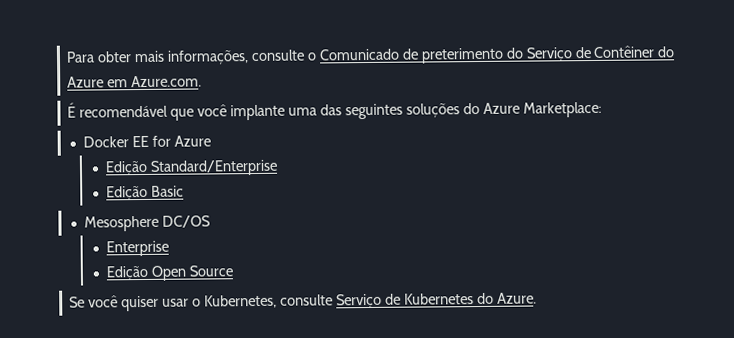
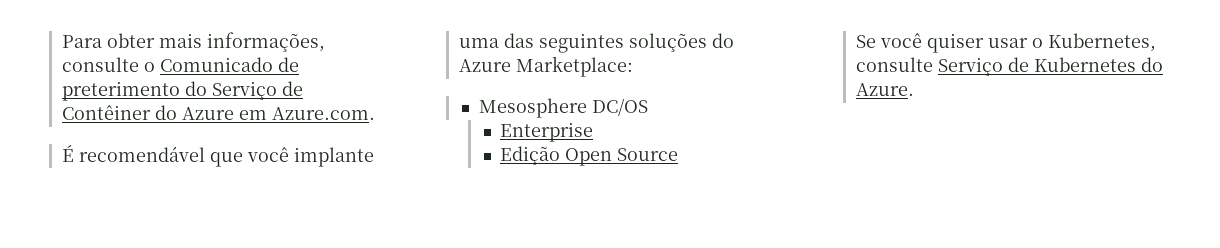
- Docker EE for Azure
- Edição Standard/Enterprise
- Edição Basic

